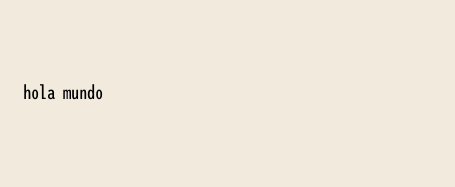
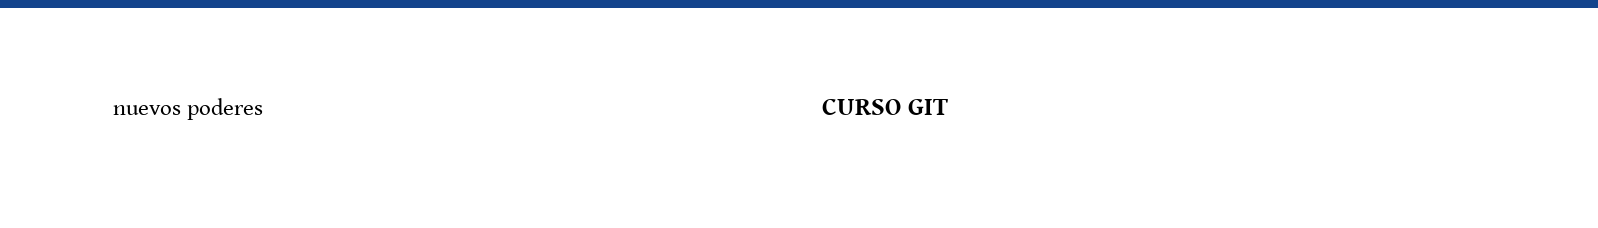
- hola mundo
+ nuevos poderes
+ CURSO GIT

